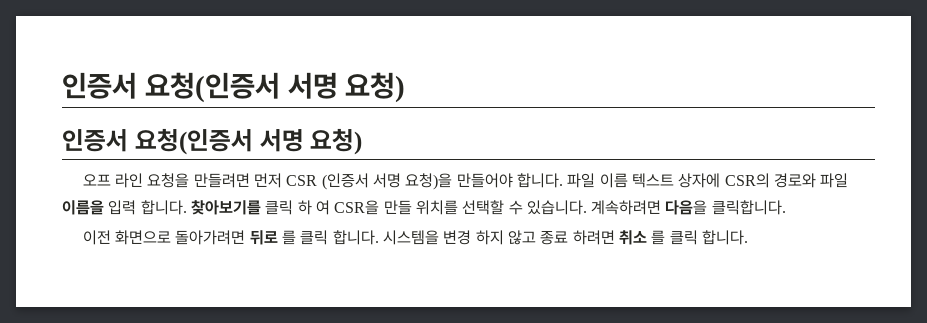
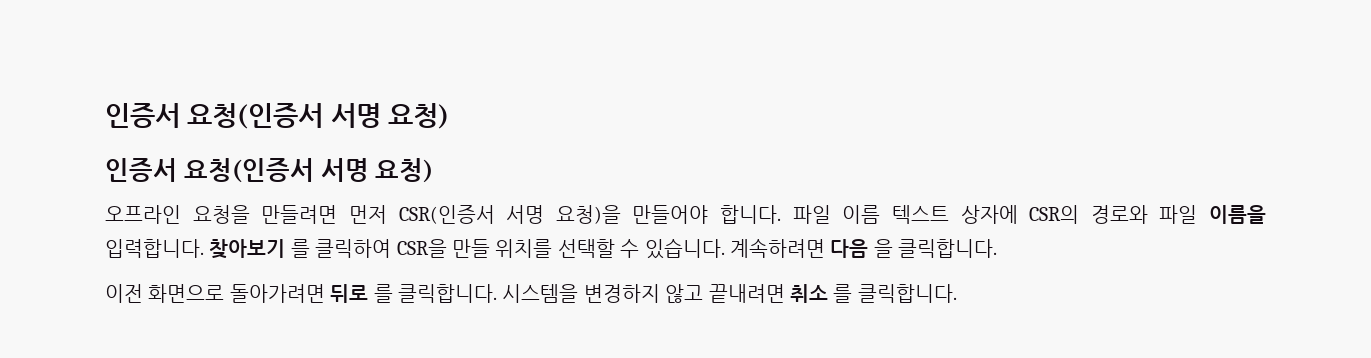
- 오프 라인 요청을 만들려면 먼저 CSR (인증서 서명 요청)을 만들어야 합니다.
+ 오프라인 요청을 만들려면 먼저 CSR(인증서 서명 요청)을 만들어야 합니다.
- 파일 이름 텍스트 상자에 CSR의 경로와 파일 이름을 입력 합니다. 찾아보기를 클릭 하 여 CSR을 만들 위치를 선택할 수 있습니다.
+ 파일 이름 텍스트 상자에 CSR의 경로와 파일 이름을 입력합니다. 찾아보기 를 클릭하여 CSR을 만들 위치를 선택할 수 있습니다.
- 계속하려면 다음을 클릭합니다.
+ 계속하려면 다음 을 클릭합니다.
- 이전 화면으로 돌아가려면 뒤로 를 클릭 합니다. 시스템을 변경 하지 않고 종료 하려면 취소 를 클릭 합니다.
+ 이전 화면으로 돌아가려면 뒤로 를 클릭합니다. 시스템을 변경하지 않고 끝내려면 취소 를 클릭합니다.

